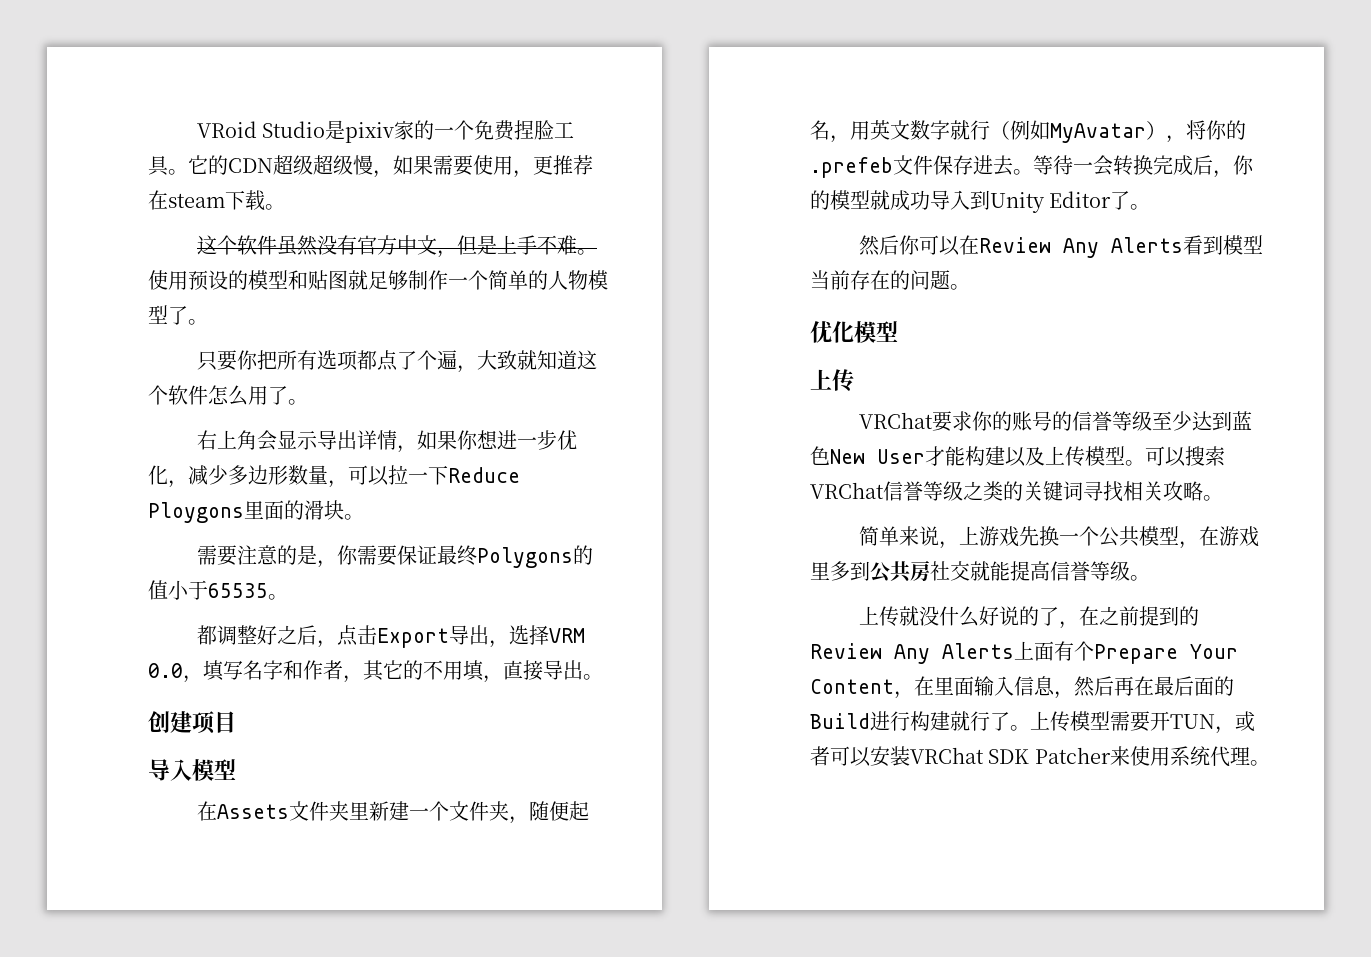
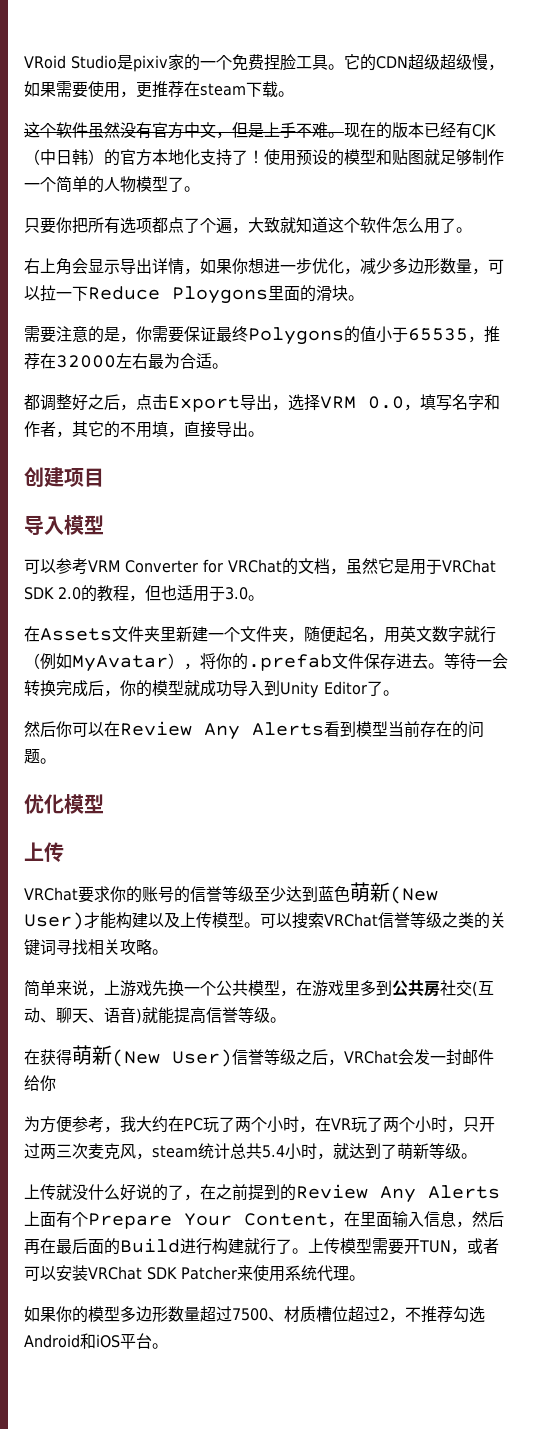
+ 现在的版本已经有CJK（中日韩）的官方本地化支持了！
- 需要注意的是，你需要保证最终Polygons的值小于65535。
+ 需要注意的是，你需要保证最终Polygons的值小于65535，推荐在32000左右最为合适。
+ 可以参考VRM Converter for VRChat的文档，虽然它是用于VRChat SDK 2.0的教程，但也适用于3.0。
- 在Assets文件夹里新建一个文件夹，随便起名，用英文数字就行（例如MyAvatar），将你的.prefeb文件保存进去。
+ 在Assets文件夹里新建一个文件夹，随便起名，用英文数字就行（例如MyAvatar），将你的.prefab文件保存进去。
- VRChat要求你的账号的信誉等级至少达到蓝色New User才能构建以及上传模型。
+ VRChat要求你的账号的信誉等级至少达到蓝色萌新(New User)才能构建以及上传模型。
- 简单来说，上游戏先换一个公共模型，在游戏里多到公共房社交就能提高信誉等级。
+ 简单来说，上游戏先换一个公共模型，在游戏里多到公共房社交(互动、聊天、语音)就能提高信誉等级。
+ 在获得萌新(New User)信誉等级之后，VRChat会发一封邮件给你
+ 为方便参考，我大约在PC玩了两个小时，在VR玩了两个小时，只开过两三次麦克风，steam统计总共5.4小时，就达到了萌新等级。
+ 如果你的模型多边形数量超过7500、材质槽位超过2，不推荐勾选Android和iOS平台。

